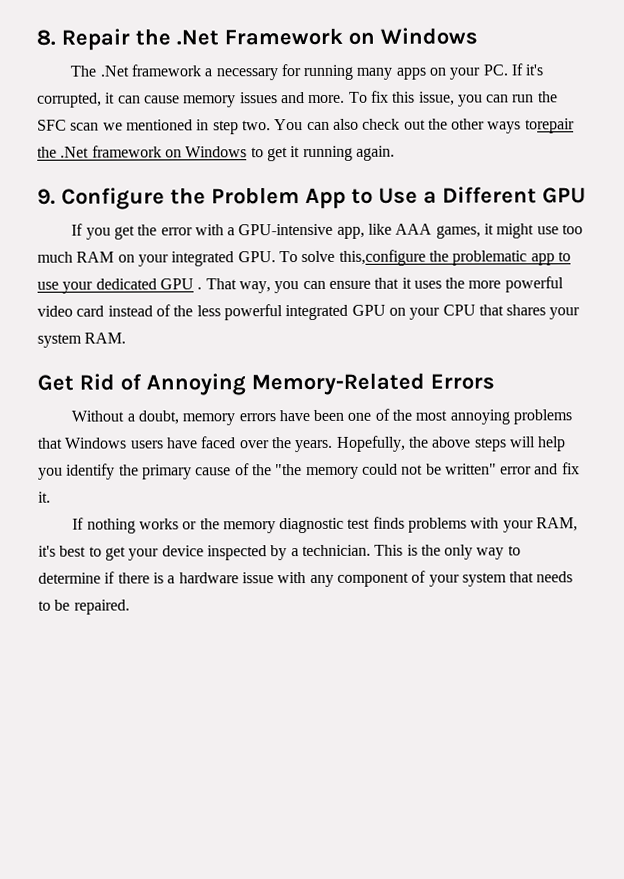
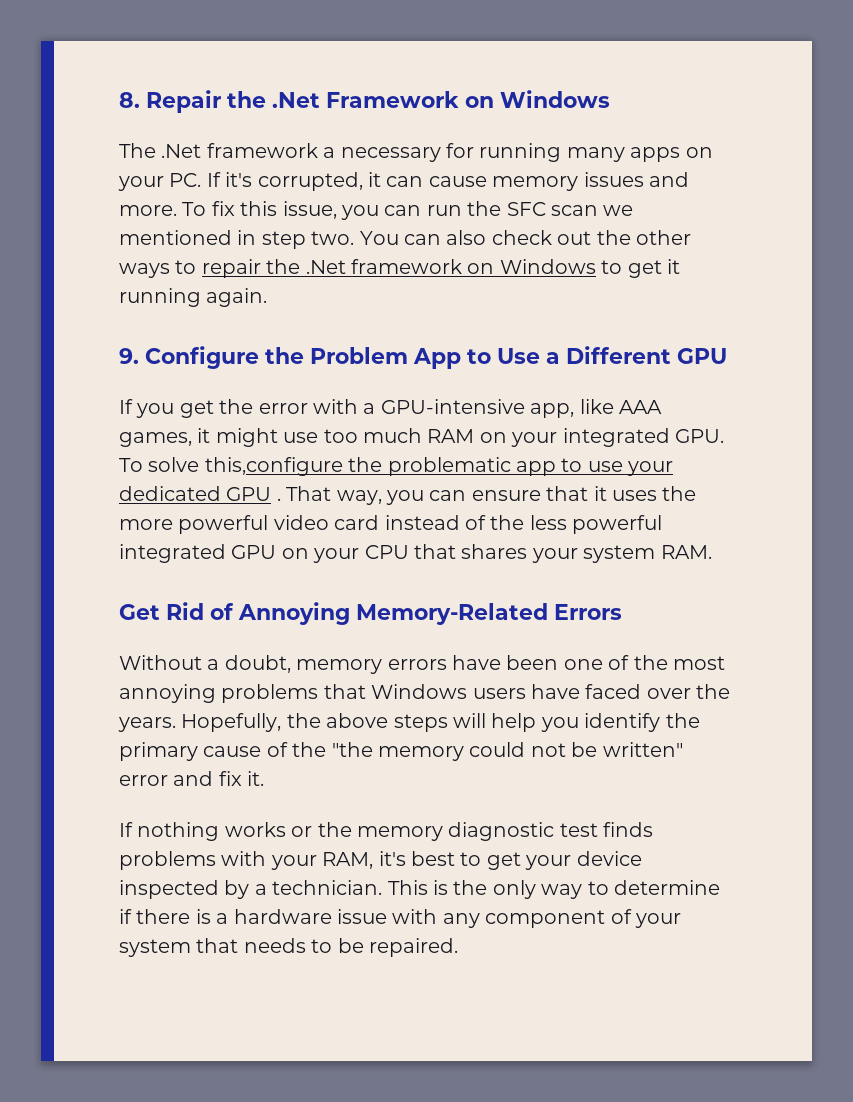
- You can also check out the other ways torepair the .Net framework on Windows to get it running again.
+ You can also check out the other ways to repair the .Net framework on Windows to get it running again.

